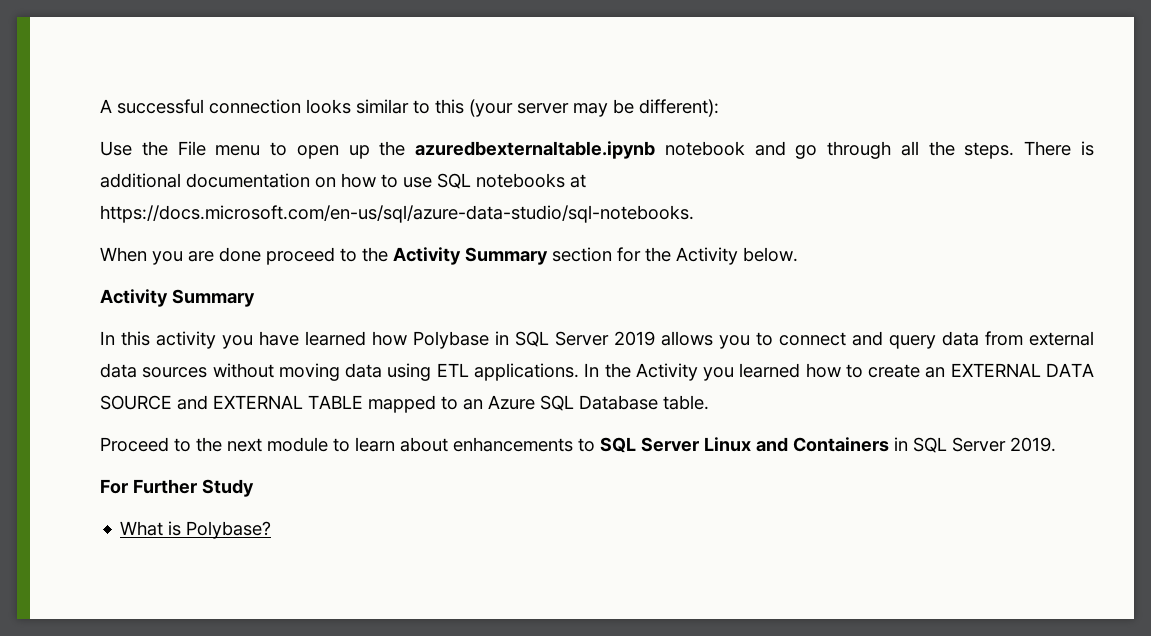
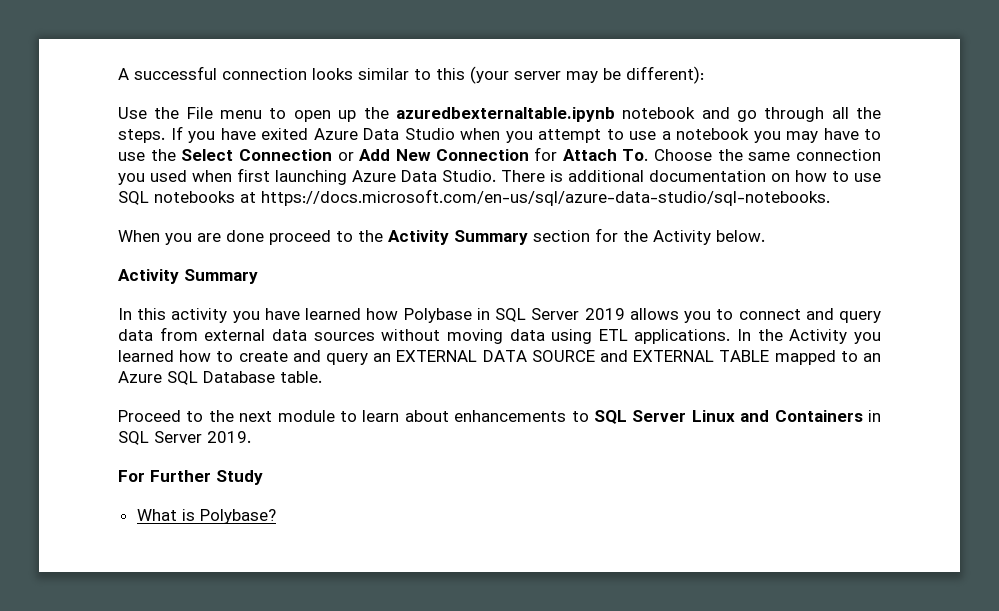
+ If you have exited Azure Data Studio when you attempt to use a notebook you may have to use the Select Connection or Add New Connection for Attach To. Choose the same connection you used when first launching Azure Data Studio.
- In the Activity you learned how to create an EXTERNAL DATA SOURCE and EXTERNAL TABLE mapped to an Azure SQL Database table.
+ In the Activity you learned how to create and query an EXTERNAL DATA SOURCE and EXTERNAL TABLE mapped to an Azure SQL Database table.

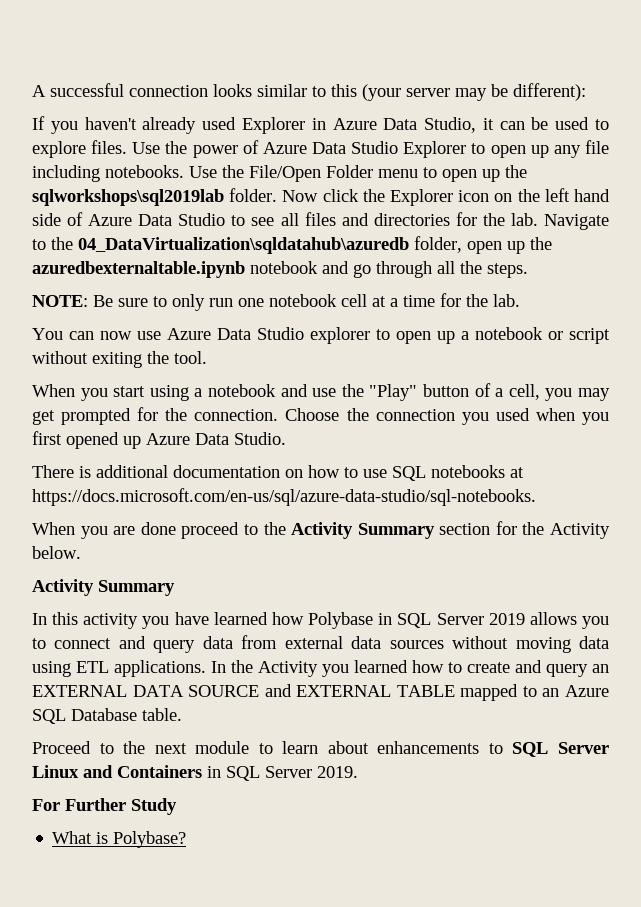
- Use the File menu to open up the azuredbexternaltable.ipynb notebook and go through all the steps. If you have exited Azure Data Studio when you attempt to use a notebook you may have to use the Select Connection or Add New Connection for Attach To. Choose the same connection you used when first launching Azure Data Studio. There is additional documentation on how to use SQL notebooks at https://docs.microsoft.com/en-us/sql/azure-data-studio/sql-notebooks.
+ If you haven't already used Explorer in Azure Data Studio, it can be used to explore files. Use the power of Azure Data Studio Explorer to open up any file including notebooks. Use the File/Open Folder menu to open up the sqlworkshops\sql2019lab folder. Now click the Explorer icon on the left hand side of Azure Data Studio to see all files and directories for the lab. Navigate to the 04_DataVirtualization\sqldatahub\azuredb folder, open up the azuredbexternaltable.ipynb notebook and go through all the steps.
+ NOTE: Be sure to only run one notebook cell at a time for the lab.
+ You can now use Azure Data Studio explorer to open up a notebook or script without exiting the tool.
+ When you start using a notebook and use the "Play" button of a cell, you may get prompted for the connection. Choose the connection you used when you first opened up Azure Data Studio.
+ There is additional documentation on how to use SQL notebooks at https://docs.microsoft.com/en-us/sql/azure-data-studio/sql-notebooks.

